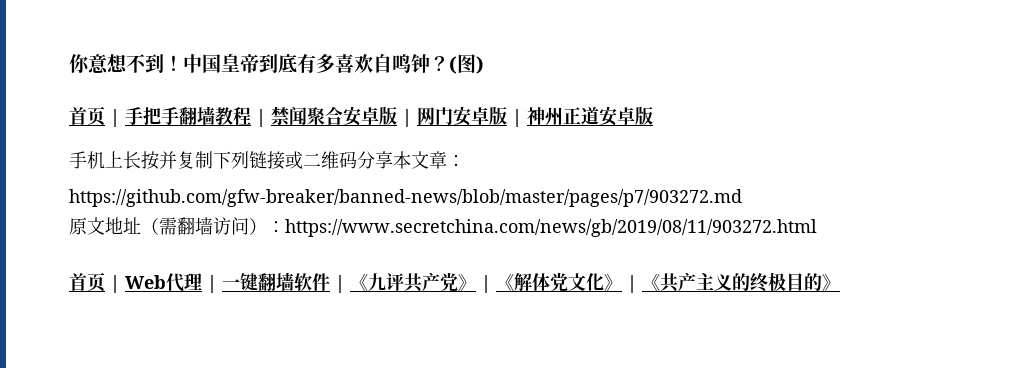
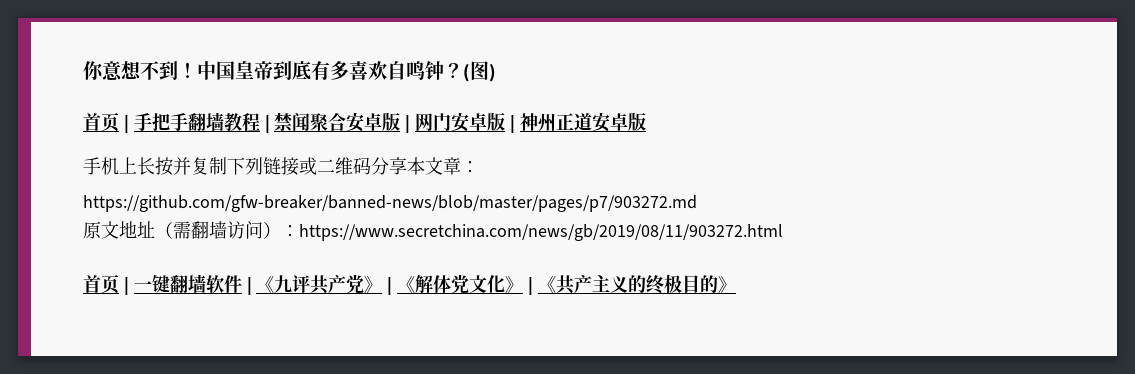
- 首页 | Web代理 | 一键翻墙软件 | 《九评共产党》 | 《解体党文化》 | 《共产主义的终极目的》
+ 首页 | 一键翻墙软件 | 《九评共产党》 | 《解体党文化》 | 《共产主义的终极目的》

